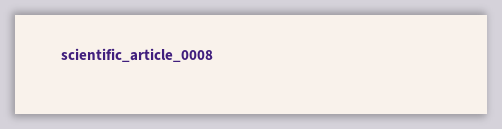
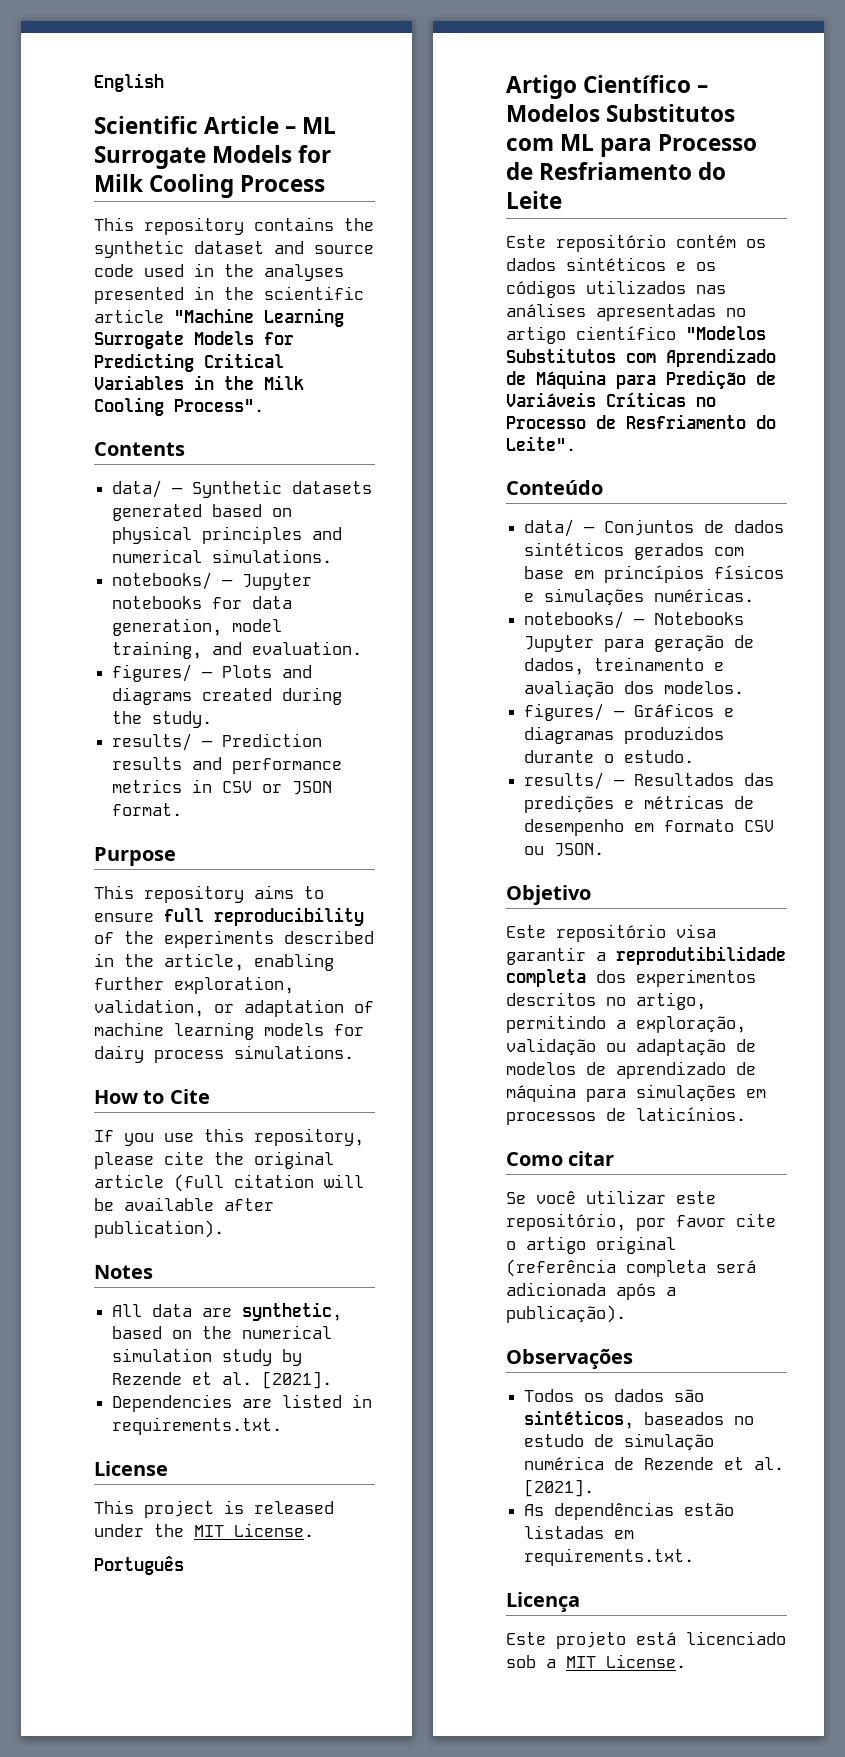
- scientific_article_0008
+ English
+ Scientific Article – ML Surrogate Models for Milk Cooling Process
+ This repository contains the synthetic dataset and source code used in the analyses presented in the scientific article "Machine Learning Surrogate Models for Predicting Critical Variables in the Milk Cooling Process".
+ Contents
+ data/ — Synthetic datasets generated based on physical principles and numerical simulations.
+ notebooks/ — Jupyter notebooks for data generation, model training, and evaluation.
+ figures/ — Plots and diagrams created during the study.
+ results/ — Prediction results and performance metrics in CSV or JSON format.
+ Purpose
+ This repository aims to ensure full reproducibility of the experiments described in the article, enabling further exploration, validation, or adaptation of machine learning models for dairy process simulations.
+ How to Cite
+ If you use this repository, please cite the original article (full citation will be available after publication).
+ Notes
+ All data are synthetic, based on the numerical simulation study by Rezende et al. [2021].
+ Dependencies are listed in requirements.txt.
+ License
+ This project is released under the MIT License.
+ Português
+ Artigo Científico – Modelos Substitutos com ML para Processo de Resfriamento do Leite
+ Este repositório contém os dados sintéticos e os códigos utilizados nas análises apresentadas no artigo científico "Modelos Substitutos com Aprendizado de Máquina para Predição de Variáveis Críticas no Processo de Resfriamento do Leite".
+ Conteúdo
+ data/ — Conjuntos de dados sintéticos gerados com base em princípios físicos e simulações numéricas.
+ notebooks/ — Notebooks Jupyter para geração de dados, treinamento e avaliação dos modelos.
+ figures/ — Gráficos e diagramas produzidos durante o estudo.
+ results/ — Resultados das predições e métricas de desempenho em formato CSV ou JSON.
+ Objetivo
+ Este repositório visa garantir a reprodutibilidade completa dos experimentos descritos no artigo, permitindo a exploração, validação ou adaptação de modelos de aprendizado de máquina para simulações em processos de laticínios.
+ Como citar
+ Se você utilizar este repositório, por favor cite o artigo original (referência completa será adicionada após a publicação).
+ Observações
+ Todos os dados são sintéticos, baseados no estudo de simulação numérica de Rezende et al. [2021].
+ As dependências estão listadas em requirements.txt.
+ Licença
+ Este projeto está licenciado sob a MIT License.

